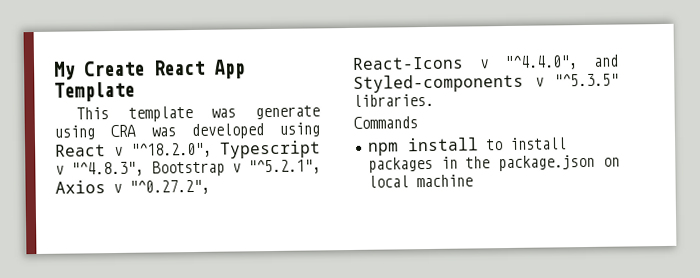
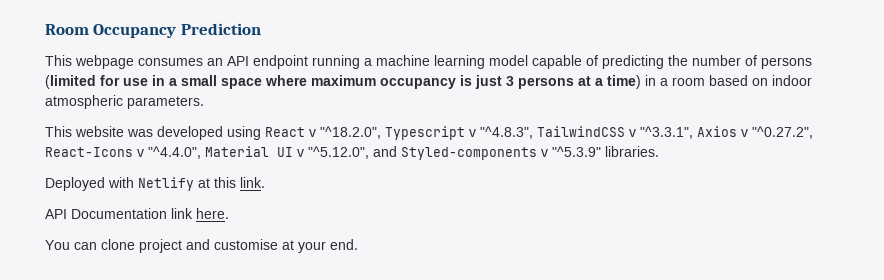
- My Create React App Template
- This template was generate using CRA was developed using React v "^18.2.0", Typescript v "^4.8.3", Bootstrap v "^5.2.1", Axios v "^0.27.2", React-Icons v "^4.4.0", and Styled-components v "^5.3.5" libraries.
+ Room Occupancy Prediction
+ This webpage consumes an API endpoint running a machine learning model capable of predicting the number of persons (limited for use in a small space where maximum occupancy is just 3 persons at a time) in a room based on indoor atmospheric parameters.
+ This website was developed using React v "^18.2.0", Typescript v "^4.8.3", TailwindCSS v "^3.3.1", Axios v "^0.27.2", React-Icons v "^4.4.0", Material UI v "^5.12.0", and Styled-components v "^5.3.9" libraries.
- Commands
- npm install to install packages in the package.json on local machine
+ Deployed with Netlify at this link.
+ API Documentation link here.
+ You can clone project and customise at your end.

